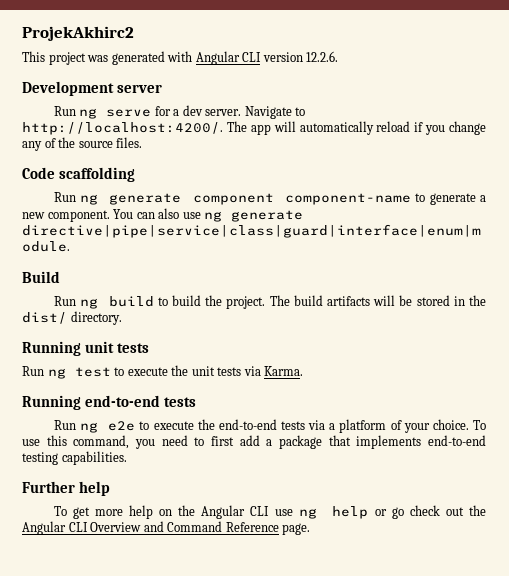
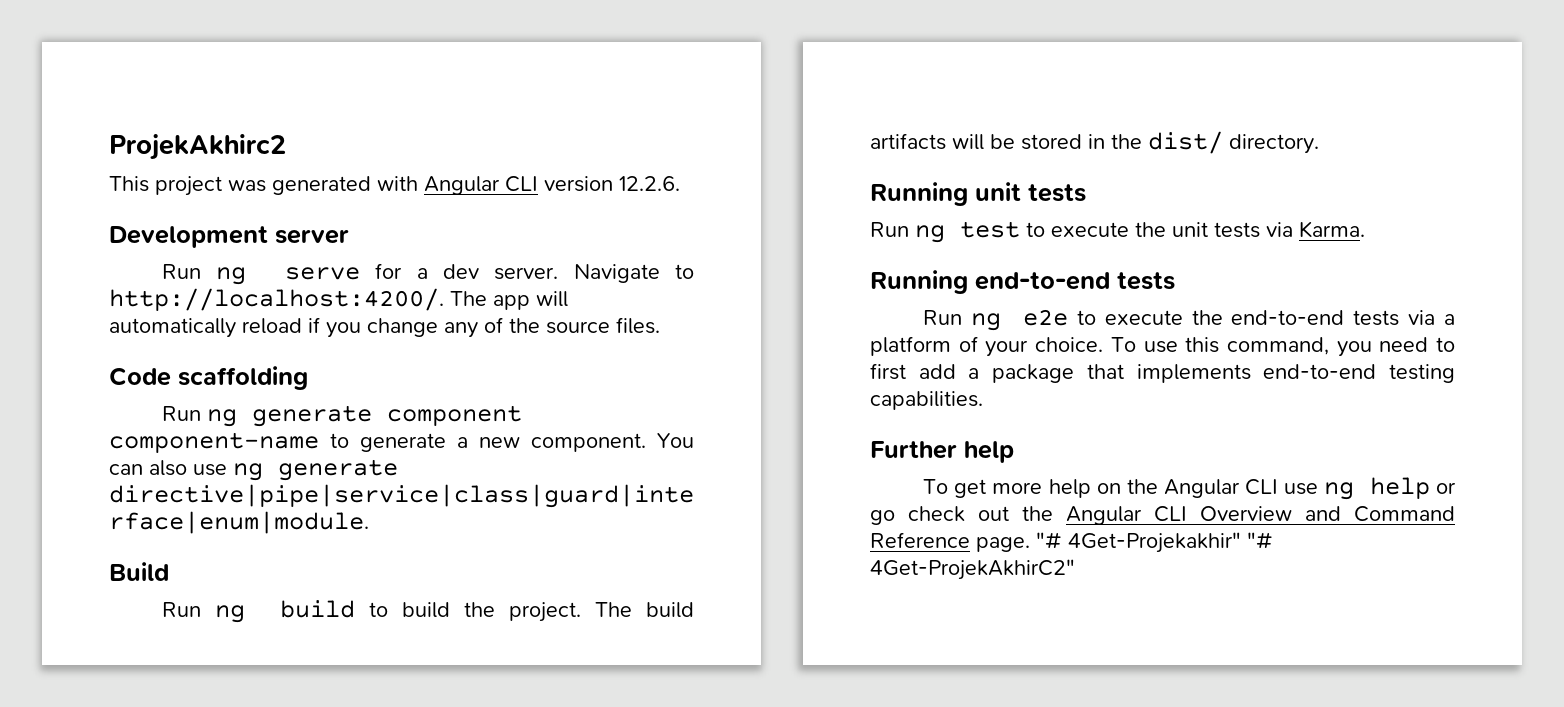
+ "# 4Get-Projekakhir" "# 4Get-ProjekAkhirC2"

